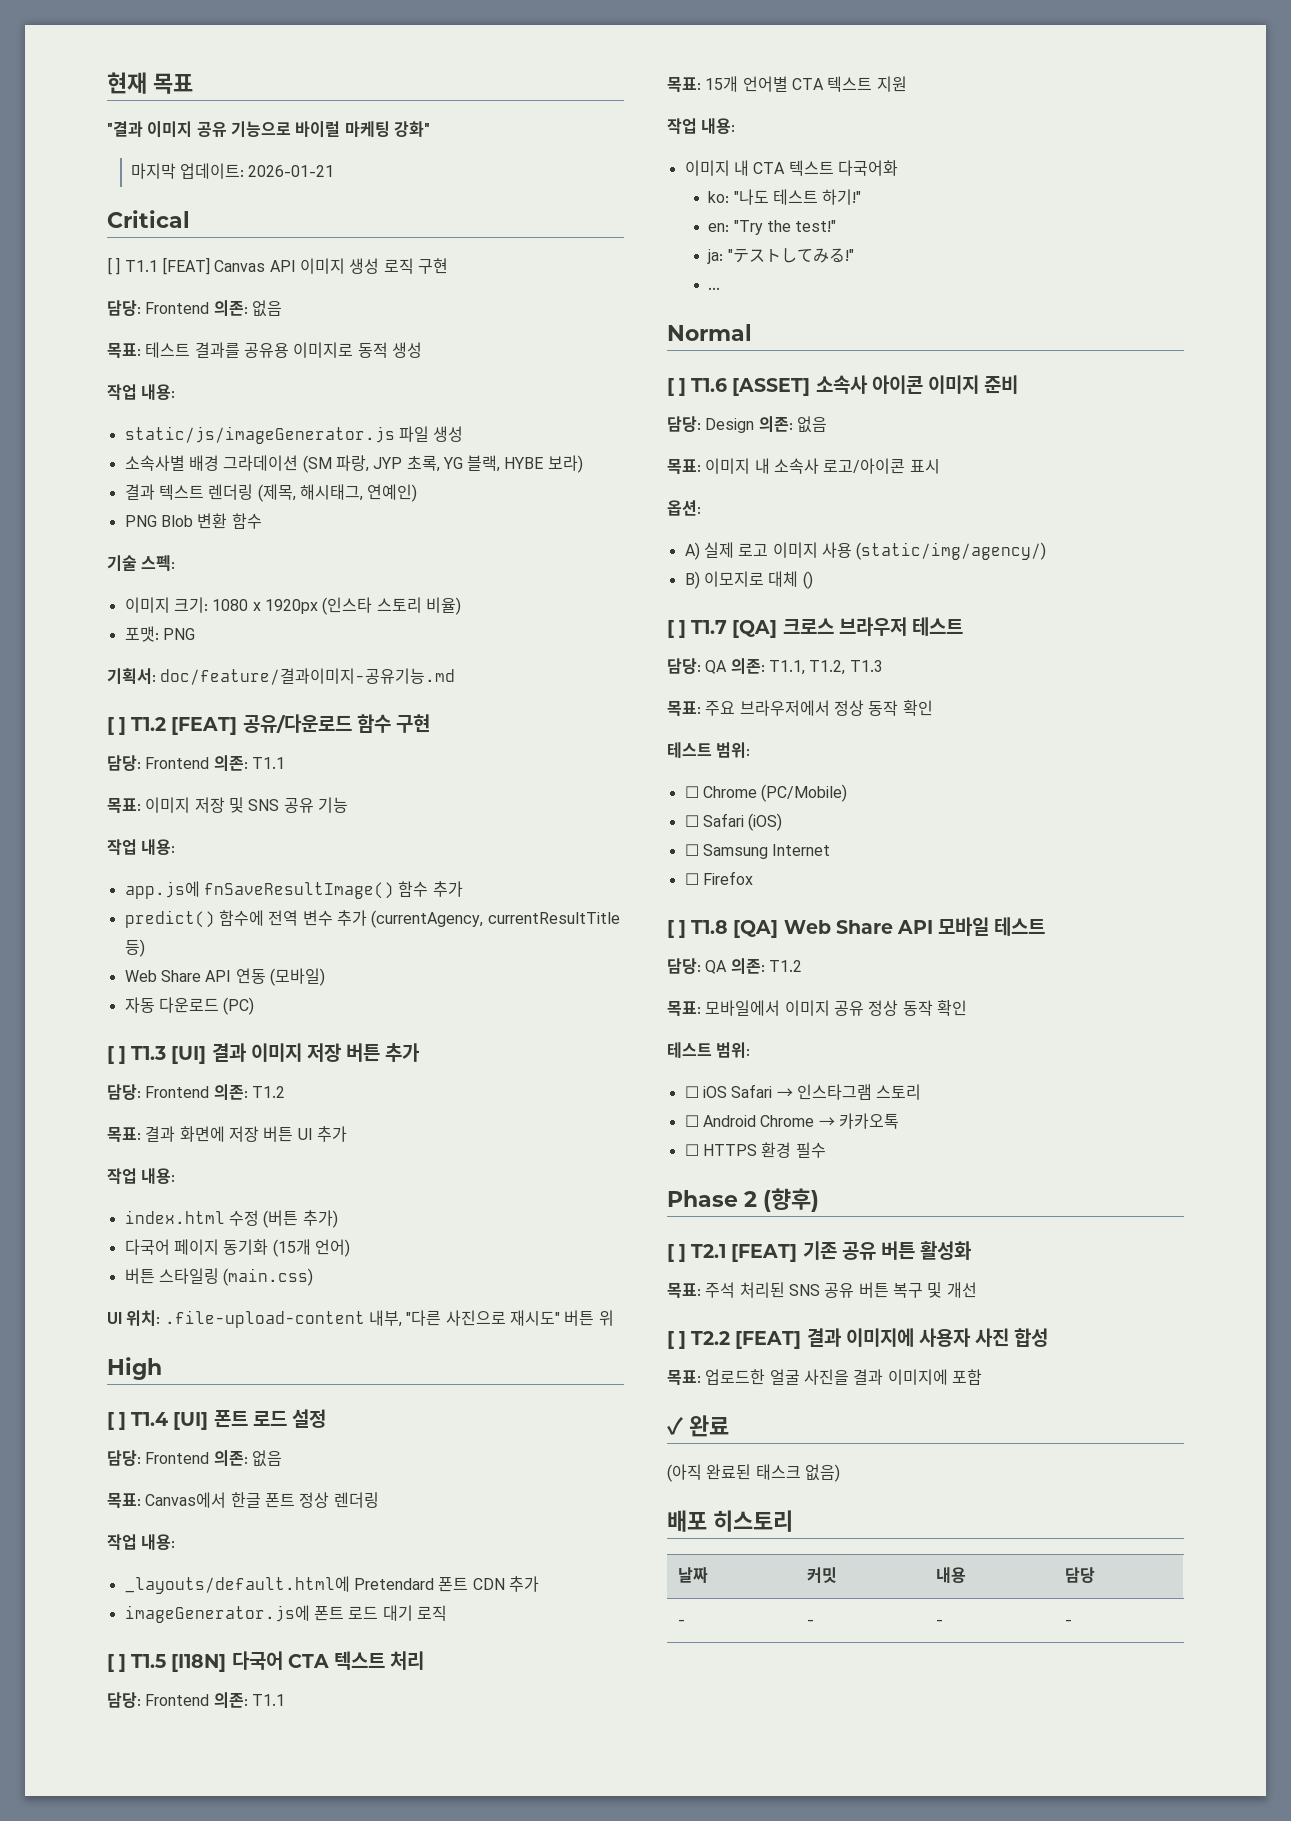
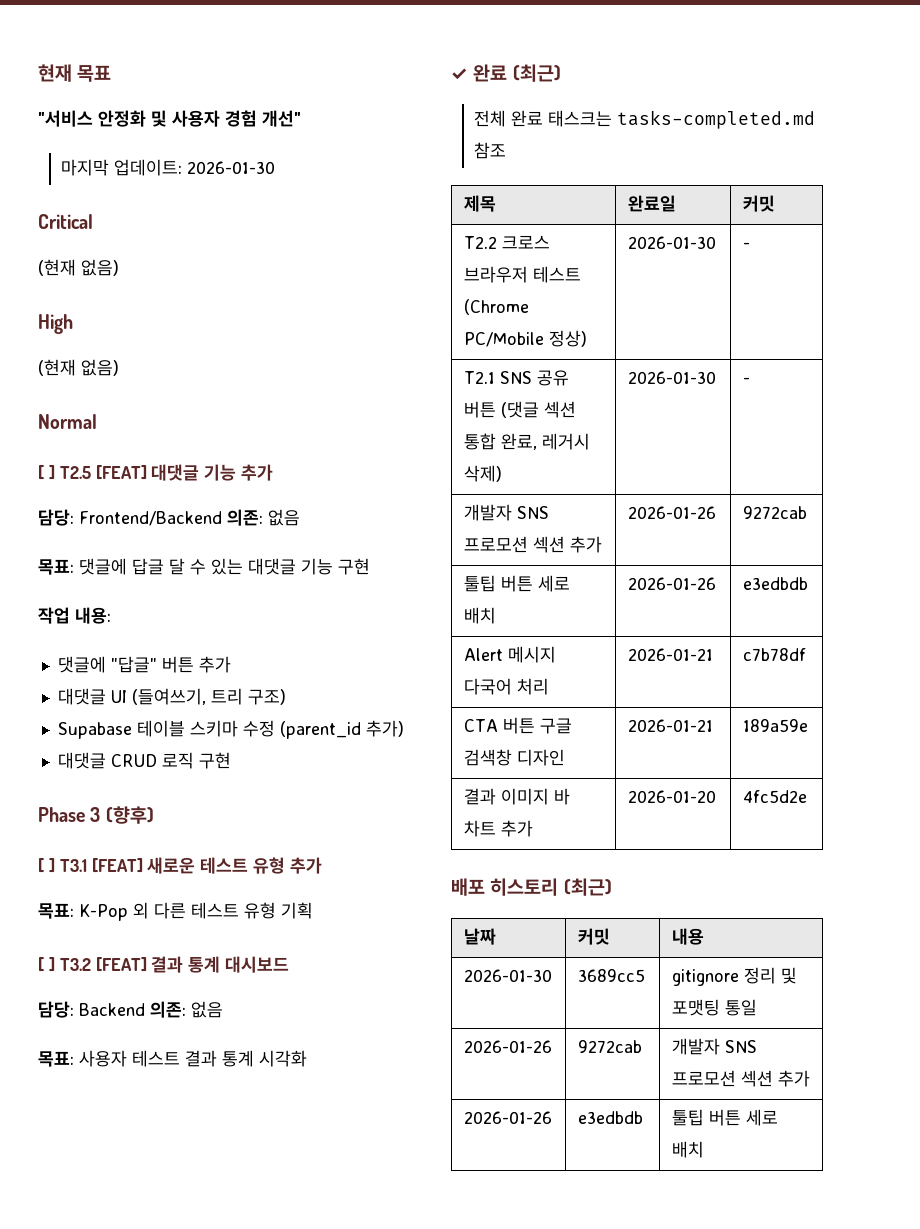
- "결과 이미지 공유 기능으로 바이럴 마케팅 강화"
+ "서비스 안정화 및 사용자 경험 개선"
- 마지막 업데이트: 2026-01-21
+ 마지막 업데이트: 2026-01-30
  Critical
- [ ] T1.1 [FEAT] Canvas API 이미지 생성 로직 구현
- 담당: Frontend 의존: 없음
- 목표: 테스트 결과를 공유용 이미지로 동적 생성
+ (현재 없음)
+ High
+ (현재 없음)
+ Normal
+ [ ] T2.5 [FEAT] 대댓글 기능 추가
+ 담당: Frontend/Backend 의존: 없음
+ 목표: 댓글에 답글 달 수 있는 대댓글 기능 구현
  작업 내용:
- static/js/imageGenerator.js 파일 생성
- 소속사별 배경 그라데이션 (SM 파랑, JYP 초록, YG 블랙, HYBE 보라)
- 결과 텍스트 렌더링 (제목, 해시태그, 연예인)
- PNG Blob 변환 함수
- 기술 스펙:
- 이미지 크기: 1080 x 1920px (인스타 스토리 비율)
- 포맷: PNG
- 기획서: doc/feature/결과이미지-공유기능.md
- [ ] T1.2 [FEAT] 공유/다운로드 함수 구현
- 담당: Frontend 의존: T1.1
- 목표: 이미지 저장 및 SNS 공유 기능
- 작업 내용:
- app.js에 fnSaveResultImage() 함수 추가
- predict() 함수에 전역 변수 추가 (currentAgency, currentResultTitle 등)
- Web Share API 연동 (모바일)
- 자동 다운로드 (PC)
- [ ] T1.3 [UI] 결과 이미지 저장 버튼 추가
- 담당: Frontend 의존: T1.2
- 목표: 결과 화면에 저장 버튼 UI 추가
- 작업 내용:
- index.html 수정 (버튼 추가)
- 다국어 페이지 동기화 (15개 언어)
- 버튼 스타일링 (main.css)
- UI 위치: .file-upload-content 내부, "다른 사진으로 재시도" 버튼 위
- High
- [ ] T1.4 [UI] 폰트 로드 설정
- 담당: Frontend 의존: 없음
- 목표: Canvas에서 한글 폰트 정상 렌더링
- 작업 내용:
- _layouts/default.html에 Pretendard 폰트 CDN 추가
- imageGenerator.js에 폰트 로드 대기 로직
- [ ] T1.5 [I18N] 다국어 CTA 텍스트 처리
- 담당: Frontend 의존: T1.1
- 목표: 15개 언어별 CTA 텍스트 지원
- 작업 내용:
- 이미지 내 CTA 텍스트 다국어화
- ko: "나도 테스트 하기!"
- en: "Try the test!"
- ja: "テストしてみる!"
- ...
- Normal
- [ ] T1.6 [ASSET] 소속사 아이콘 이미지 준비
- 담당: Design 의존: 없음
- 목표: 이미지 내 소속사 로고/아이콘 표시
- 옵션:
- A) 실제 로고 이미지 사용 (static/img/agency/)
- B) 이모지로 대체 ()
- [ ] T1.7 [QA] 크로스 브라우저 테스트
- 담당: QA 의존: T1.1, T1.2, T1.3
- 목표: 주요 브라우저에서 정상 동작 확인
- 테스트 범위:
- ☐ Chrome (PC/Mobile)
- ☐ Safari (iOS)
- ☐ Samsung Internet
- ☐ Firefox
- [ ] T1.8 [QA] Web Share API 모바일 테스트
- 담당: QA 의존: T1.2
- 목표: 모바일에서 이미지 공유 정상 동작 확인
- 테스트 범위:
- ☐ iOS Safari → 인스타그램 스토리
- ☐ Android Chrome → 카카오톡
- ☐ HTTPS 환경 필수
+ 댓글에 "답글" 버튼 추가
+ 대댓글 UI (들여쓰기, 트리 구조)
+ Supabase 테이블 스키마 수정 (parent_id 추가)
+ 대댓글 CRUD 로직 구현
- Phase 2 (향후)
+ Phase 3 (향후)
- [ ] T2.1 [FEAT] 기존 공유 버튼 활성화
- 목표: 주석 처리된 SNS 공유 버튼 복구 및 개선
- [ ] T2.2 [FEAT] 결과 이미지에 사용자 사진 합성
- 목표: 업로드한 얼굴 사진을 결과 이미지에 포함
- ✓ 완료
- (아직 완료된 태스크 없음)
+ [ ] T3.1 [FEAT] 새로운 테스트 유형 추가
+ 목표: K-Pop 외 다른 테스트 유형 기획
+ [ ] T3.2 [FEAT] 결과 통계 대시보드
+ 담당: Backend 의존: 없음
+ 목표: 사용자 테스트 결과 통계 시각화
+ ✓ 완료 (최근)
+ 전체 완료 태스크는 tasks-completed.md 참조
+ 제목 | 완료일 | 커밋
+ T2.2 크로스 브라우저 테스트 (Chrome PC/Mobile 정상) | 2026-01-30 | -
+ T2.1 SNS 공유 버튼 (댓글 섹션 통합 완료, 레거시 삭제) | 2026-01-30 | -
+ 개발자 SNS 프로모션 섹션 추가 | 2026-01-26 | 9272cab
+ 툴팁 버튼 세로 배치 | 2026-01-26 | e3edbdb
+ Alert 메시지 다국어 처리 | 2026-01-21 | c7b78df
+ CTA 버튼 구글 검색창 디자인 | 2026-01-21 | 189a59e
+ 결과 이미지 바 차트 추가 | 2026-01-20 | 4fc5d2e
- 배포 히스토리
+ 배포 히스토리 (최근)
- 날짜 | 커밋 | 내용 | 담당
- - | - | - | -
+ 날짜 | 커밋 | 내용
+ 2026-01-30 | 3689cc5 | gitignore 정리 및 포맷팅 통일
+ 2026-01-26 | 9272cab | 개발자 SNS 프로모션 섹션 추가
+ 2026-01-26 | e3edbdb | 툴팁 버튼 세로 배치

